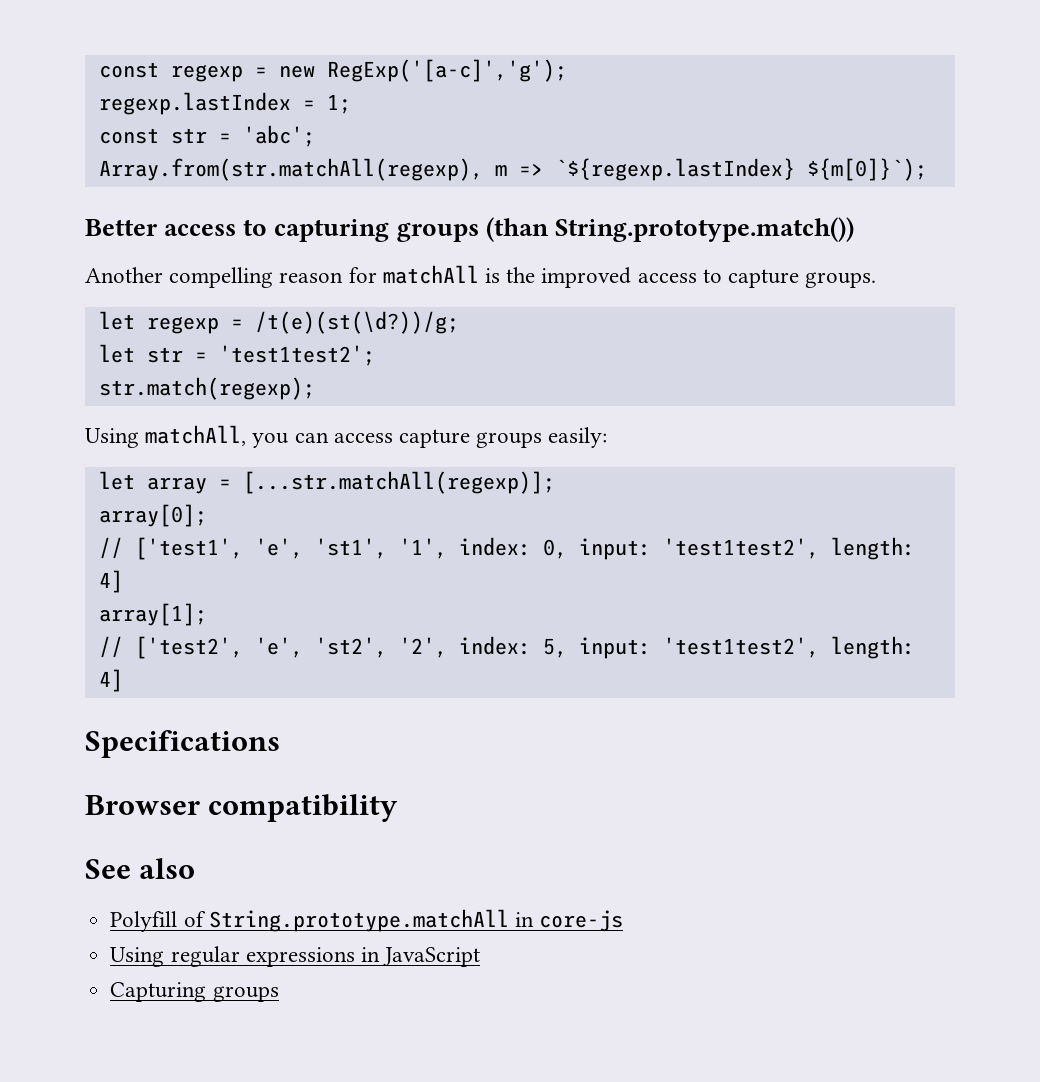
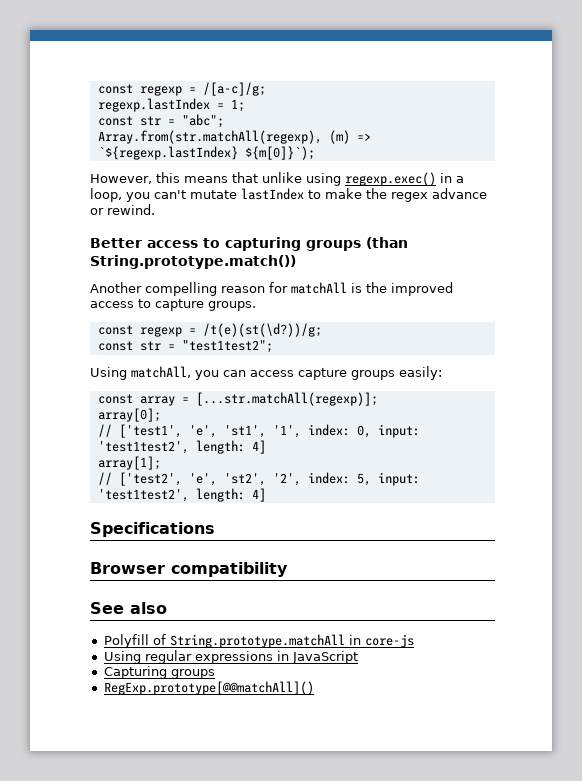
- const regexp = new RegExp('[a-c]','g');
+ const regexp = /[a-c]/g;
- const str = 'abc';
+ const str = "abc";
- Array.from(str.matchAll(regexp), m => `${regexp.lastIndex} ${m[0]}`);
+ Array.from(str.matchAll(regexp), (m) => `${regexp.lastIndex} ${m[0]}`);
+ However, this means that unlike using regexp.exec() in a loop, you can't mutate lastIndex to make the regex advance or rewind.
- let regexp = /t(e)(st(\d?))/g;
+ const regexp = /t(e)(st(\d?))/g;
- let str = 'test1test2';
- str.match(regexp);
+ const str = "test1test2";
- let array = [...str.matchAll(regexp)];
+ const array = [...str.matchAll(regexp)];
+ RegExp.prototype[@@matchAll]()

